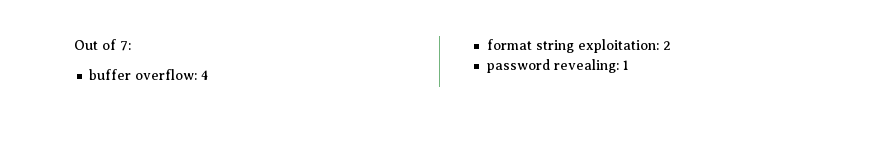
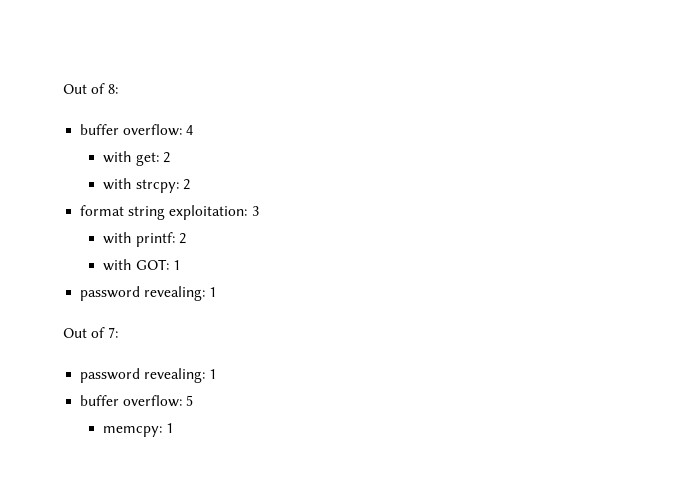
- Out of 7:
+ Out of 8:
- format string exploitation: 2
+ with get: 2
+ with strcpy: 2
+ format string exploitation: 3
+ with printf: 2
+ with GOT: 1
  password revealing: 1
+ Out of 7:
+ password revealing: 1
+ buffer overflow: 5
+ memcpy: 1

